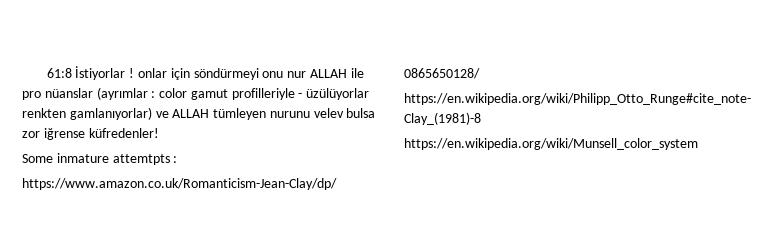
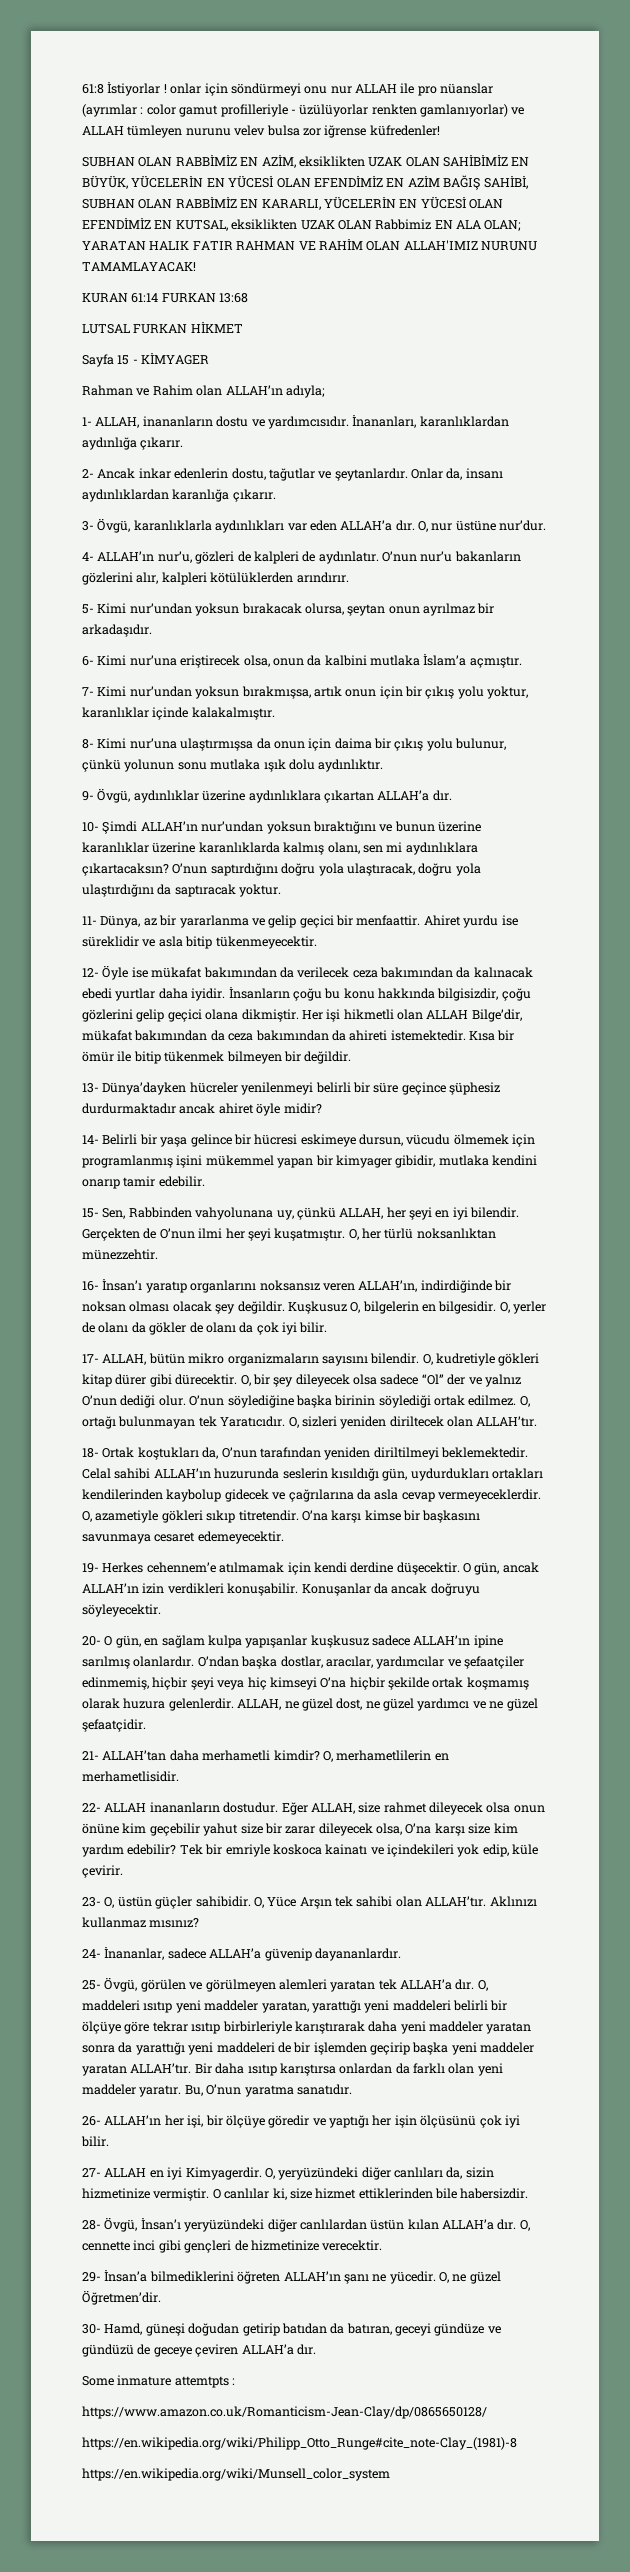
+ SUBHAN OLAN RABBİMİZ EN AZİM, eksiklikten UZAK OLAN SAHİBİMİZ EN BÜYÜK, YÜCELERİN EN YÜCESİ OLAN EFENDİMİZ EN AZİM BAĞIŞ SAHİBİ, SUBHAN OLAN RABBİMİZ EN KARARLI, YÜCELERİN EN YÜCESİ OLAN EFENDİMİZ EN KUTSAL, eksiklikten UZAK OLAN Rabbimiz EN ALA OLAN; YARATAN HALIK FATIR RAHMAN VE RAHİM OLAN ALLAH'IMIZ NURUNU TAMAMLAYACAK!
+ KURAN 61:14 FURKAN 13:68
+ LUTSAL FURKAN HİKMET
+ Sayfa 15 - KİMYAGER
+ Rahman ve Rahim olan ALLAH’ın adıyla;
+ 1- ALLAH, inananların dostu ve yardımcısıdır. İnananları, karanlıklardan aydınlığa çıkarır.
+ 2- Ancak inkar edenlerin dostu, tağutlar ve şeytanlardır. Onlar da, insanı aydınlıklardan karanlığa çıkarır.
+ 3- Övgü, karanlıklarla aydınlıkları var eden ALLAH’a dır. O, nur üstüne nur’dur.
+ 4- ALLAH’ın nur’u, gözleri de kalpleri de aydınlatır. O’nun nur’u bakanların gözlerini alır, kalpleri kötülüklerden arındırır.
+ 5- Kimi nur’undan yoksun bırakacak olursa, şeytan onun ayrılmaz bir arkadaşıdır.
+ 6- Kimi nur’una eriştirecek olsa, onun da kalbini mutlaka İslam’a açmıştır.
+ 7- Kimi nur’undan yoksun bırakmışsa, artık onun için bir çıkış yolu yoktur, karanlıklar içinde kalakalmıştır.
+ 8- Kimi nur’una ulaştırmışsa da onun için daima bir çıkış yolu bulunur, çünkü yolunun sonu mutlaka ışık dolu aydınlıktır.
+ 9- Övgü, aydınlıklar üzerine aydınlıklara çıkartan ALLAH’a dır.
+ 10- Şimdi ALLAH’ın nur’undan yoksun bıraktığını ve bunun üzerine karanlıklar üzerine karanlıklarda kalmış olanı, sen mi aydınlıklara çıkartacaksın? O’nun saptırdığını doğru yola ulaştıracak, doğru yola ulaştırdığını da saptıracak yoktur.
+ 11- Dünya, az bir yararlanma ve gelip geçici bir menfaattir. Ahiret yurdu ise süreklidir ve asla bitip tükenmeyecektir.
+ 12- Öyle ise mükafat bakımından da verilecek ceza bakımından da kalınacak ebedi yurtlar daha iyidir. İnsanların çoğu bu konu hakkında bilgisizdir, çoğu gözlerini gelip geçici olana dikmiştir. Her işi hikmetli olan ALLAH Bilge’dir, mükafat bakımından da ceza bakımından da ahireti istemektedir. Kısa bir ömür ile bitip tükenmek bilmeyen bir değildir.
+ 13- Dünya’dayken hücreler yenilenmeyi belirli bir süre geçince şüphesiz durdurmaktadır ancak ahiret öyle midir?
+ 14- Belirli bir yaşa gelince bir hücresi eskimeye dursun, vücudu ölmemek için programlanmış işini mükemmel yapan bir kimyager gibidir, mutlaka kendini onarıp tamir edebilir.
+ 15- Sen, Rabbinden vahyolunana uy, çünkü ALLAH, her şeyi en iyi bilendir. Gerçekten de O’nun ilmi her şeyi kuşatmıştır. O, her türlü noksanlıktan münezzehtir.
+ 16- İnsan’ı yaratıp organlarını noksansız veren ALLAH’ın, indirdiğinde bir noksan olması olacak şey değildir. Kuşkusuz O, bilgelerin en bilgesidir. O, yerler de olanı da gökler de olanı da çok iyi bilir.
+ 17- ALLAH, bütün mikro organizmaların sayısını bilendir. O, kudretiyle gökleri kitap dürer gibi dürecektir. O, bir şey dileyecek olsa sadece “Ol” der ve yalnız O’nun dediği olur. O’nun söylediğine başka birinin söylediği ortak edilmez. O, ortağı bulunmayan tek Yaratıcıdır. O, sizleri yeniden diriltecek olan ALLAH’tır.
+ 18- Ortak koştukları da, O’nun tarafından yeniden diriltilmeyi beklemektedir. Celal sahibi ALLAH’ın huzurunda seslerin kısıldığı gün, uydurdukları ortakları kendilerinden kaybolup gidecek ve çağrılarına da asla cevap vermeyeceklerdir. O, azametiyle gökleri sıkıp titretendir. O’na karşı kimse bir başkasını savunmaya cesaret edemeyecektir.
+ 19- Herkes cehennem’e atılmamak için kendi derdine düşecektir. O gün, ancak ALLAH’ın izin verdikleri konuşabilir. Konuşanlar da ancak doğruyu söyleyecektir.
+ 20- O gün, en sağlam kulpa yapışanlar kuşkusuz sadece ALLAH’ın ipine sarılmış olanlardır. O’ndan başka dostlar, aracılar, yardımcılar ve şefaatçiler edinmemiş, hiçbir şeyi veya hiç kimseyi O’na hiçbir şekilde ortak koşmamış olarak huzura gelenlerdir. ALLAH, ne güzel dost, ne güzel yardımcı ve ne güzel şefaatçidir.
+ 21- ALLAH’tan daha merhametli kimdir? O, merhametlilerin en merhametlisidir.
+ 22- ALLAH inananların dostudur. Eğer ALLAH, size rahmet dileyecek olsa onun önüne kim geçebilir yahut size bir zarar dileyecek olsa, O’na karşı size kim yardım edebilir? Tek bir emriyle koskoca kainatı ve içindekileri yok edip, küle çevirir.
+ 23- O, üstün güçler sahibidir. O, Yüce Arşın tek sahibi olan ALLAH’tır. Aklınızı kullanmaz mısınız?
+ 24- İnananlar, sadece ALLAH’a güvenip dayananlardır.
+ 25- Övgü, görülen ve görülmeyen alemleri yaratan tek ALLAH’a dır. O, maddeleri ısıtıp yeni maddeler yaratan, yarattığı yeni maddeleri belirli bir ölçüye göre tekrar ısıtıp birbirleriyle karıştırarak daha yeni maddeler yaratan sonra da yarattığı yeni maddeleri de bir işlemden geçirip başka yeni maddeler yaratan ALLAH’tır. Bir daha ısıtıp karıştırsa onlardan da farklı olan yeni maddeler yaratır. Bu, O’nun yaratma sanatıdır.
+ 26- ALLAH’ın her işi, bir ölçüye göredir ve yaptığı her işin ölçüsünü çok iyi bilir.
+ 27- ALLAH en iyi Kimyagerdir. O, yeryüzündeki diğer canlıları da, sizin hizmetinize vermiştir. O canlılar ki, size hizmet ettiklerinden bile habersizdir.
+ 28- Övgü, İnsan’ı yeryüzündeki diğer canlılardan üstün kılan ALLAH’a dır. O, cennette inci gibi gençleri de hizmetinize verecektir.
+ 29- İnsan’a bilmediklerini öğreten ALLAH’ın şanı ne yücedir. O, ne güzel Öğretmen’dir.
+ 30- Hamd, güneşi doğudan getirip batıdan da batıran, geceyi gündüze ve gündüzü de geceye çeviren ALLAH’a dır.

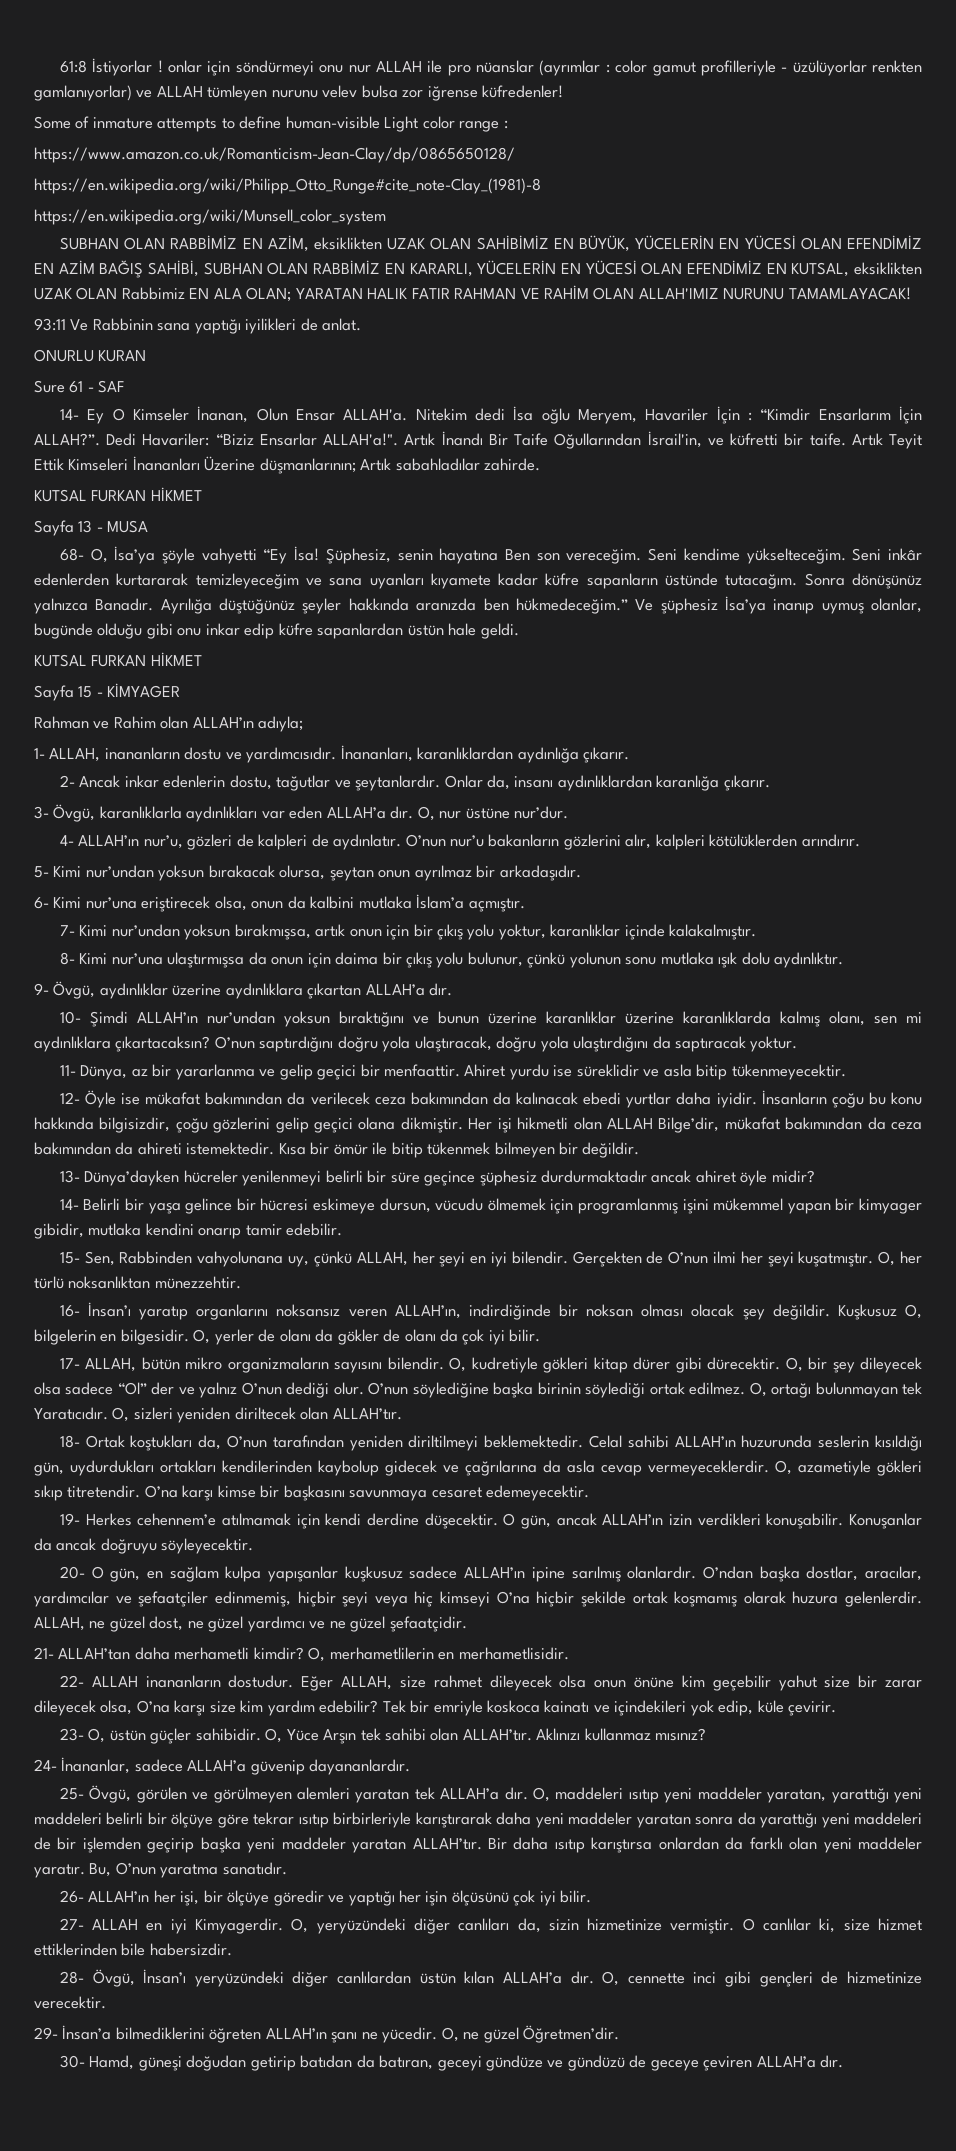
+ Some of inmature attempts to define human-visible Light color range :
+ https://www.amazon.co.uk/Romanticism-Jean-Clay/dp/0865650128/
+ https://en.wikipedia.org/wiki/Philipp_Otto_Runge#cite_note-Clay_(1981)-8
+ https://en.wikipedia.org/wiki/Munsell_color_system
- KURAN 61:14 FURKAN 13:68
- LUTSAL FURKAN HİKMET
+ 93:11 Ve Rabbinin sana yaptığı iyilikleri de anlat.
+ ONURLU KURAN
+ Sure 61 - SAF
+ 14- Ey O Kimseler İnanan, Olun Ensar ALLAH'a. Nitekim dedi İsa oğlu Meryem, Havariler İçin : “Kimdir Ensarlarım İçin ALLAH?”. Dedi Havariler: “Biziz Ensarlar ALLAH'a!". Artık İnandı Bir Taife Oğullarından İsrail'in, ve küfretti bir taife. Artık Teyit Ettik Kimseleri İnananları Üzerine düşmanlarının; Artık sabahladılar zahirde.
+ KUTSAL FURKAN HİKMET
+ Sayfa 13 - MUSA
+ 68- O, İsa’ya şöyle vahyetti “Ey İsa! Şüphesiz, senin hayatına Ben son vereceğim. Seni kendime yükselteceğim. Seni inkâr edenlerden kurtararak temizleyeceğim ve sana uyanları kıyamete kadar küfre sapanların üstünde tutacağım. Sonra dönüşünüz yalnızca Banadır. Ayrılığa düştüğünüz şeyler hakkında aranızda ben hükmedeceğim.” Ve şüphesiz İsa’ya inanıp uymuş olanlar, bugünde olduğu gibi onu inkar edip küfre sapanlardan üstün hale geldi.
+ KUTSAL FURKAN HİKMET
- Some inmature attemtpts :
- https://www.amazon.co.uk/Romanticism-Jean-Clay/dp/0865650128/
- https://en.wikipedia.org/wiki/Philipp_Otto_Runge#cite_note-Clay_(1981)-8
- https://en.wikipedia.org/wiki/Munsell_color_system

